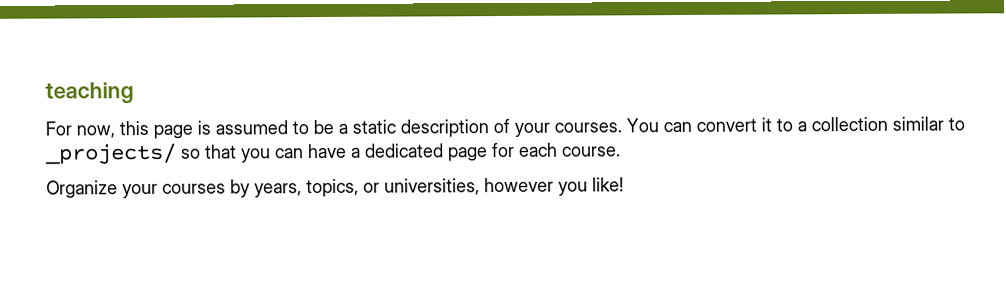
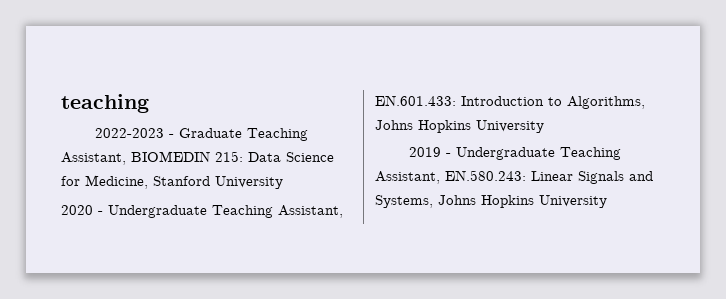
- For now, this page is assumed to be a static description of your courses. You can convert it to a collection similar to _projects/ so that you can have a dedicated page for each course.
- Organize your courses by years, topics, or universities, however you like!
+ 2022-2023 - Graduate Teaching Assistant, BIOMEDIN 215: Data Science for Medicine, Stanford University
+ 2020 - Undergraduate Teaching Assistant, EN.601.433: Introduction to Algorithms, Johns Hopkins University
+ 2019 - Undergraduate Teaching Assistant, EN.580.243: Linear Signals and Systems, Johns Hopkins University

